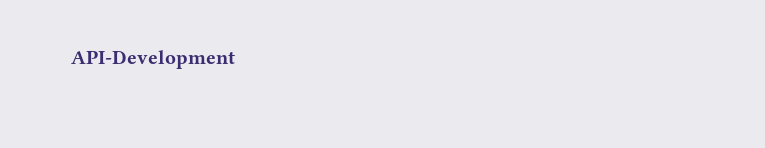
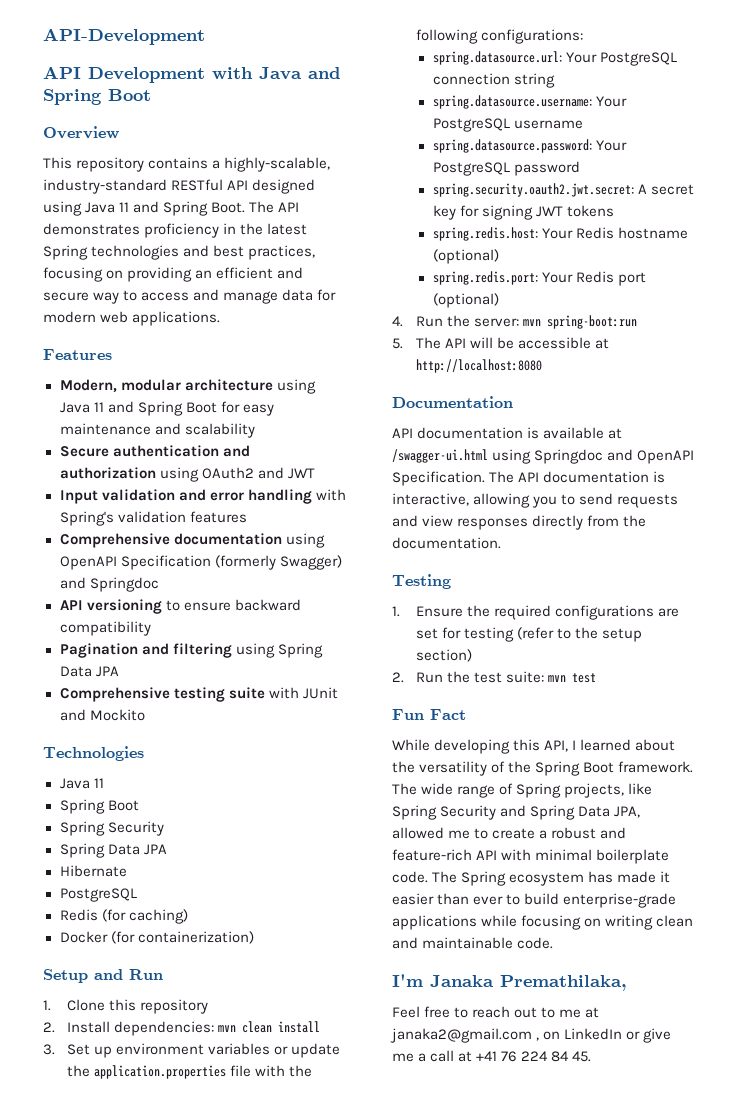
+ API Development with Java and Spring Boot
+ Overview
+ This repository contains a highly-scalable, industry-standard RESTful API designed using Java 11 and Spring Boot. The API demonstrates proficiency in the latest Spring technologies and best practices, focusing on providing an efficient and secure way to access and manage data for modern web applications.
+ Features
+ Modern, modular architecture using Java 11 and Spring Boot for easy maintenance and scalability
+ Secure authentication and authorization using OAuth2 and JWT
+ Input validation and error handling with Spring's validation features
+ Comprehensive documentation using OpenAPI Specification (formerly Swagger) and Springdoc
+ API versioning to ensure backward compatibility
+ Pagination and filtering using Spring Data JPA
+ Comprehensive testing suite with JUnit and Mockito
+ Technologies
+ Java 11
+ Spring Boot
+ Spring Security
+ Spring Data JPA
+ Hibernate
+ PostgreSQL
+ Redis (for caching)
+ Docker (for containerization)
+ Setup and Run
+ 1. Clone this repository
+ 2. Install dependencies: mvn clean install
+ 3. Set up environment variables or update the application.properties file with the following configurations:
+ spring.datasource.url: Your PostgreSQL connection string
+ spring.datasource.username: Your PostgreSQL username
+ spring.datasource.password: Your PostgreSQL password
+ spring.security.oauth2.jwt.secret: A secret key for signing JWT tokens
+ spring.redis.host: Your Redis hostname (optional)
+ spring.redis.port: Your Redis port (optional)
+ 4. Run the server: mvn spring-boot:run
+ 5. The API will be accessible at http://localhost:8080
+ Documentation
+ API documentation is available at /swagger-ui.html using Springdoc and OpenAPI Specification. The API documentation is interactive, allowing you to send requests and view responses directly from the documentation.
+ Testing
+ 1. Ensure the required configurations are set for testing (refer to the setup section)
+ 2. Run the test suite: mvn test
+ Fun Fact
+ While developing this API, I learned about the versatility of the Spring Boot framework. The wide range of Spring projects, like Spring Security and Spring Data JPA, allowed me to create a robust and feature-rich API with minimal boilerplate code. The Spring ecosystem has made it easier than ever to build enterprise-grade applications while focusing on writing clean and maintainable code.
+ I'm Janaka Premathilaka,
+ Feel free to reach out to me at janaka2@gmail.com , on LinkedIn or give me a call at +41 76 224 84 45.

